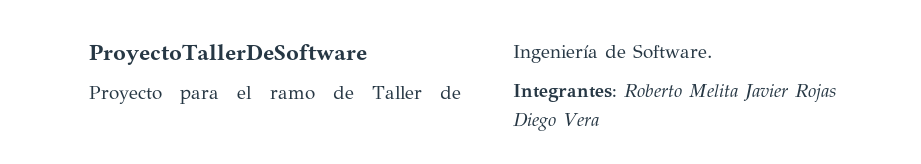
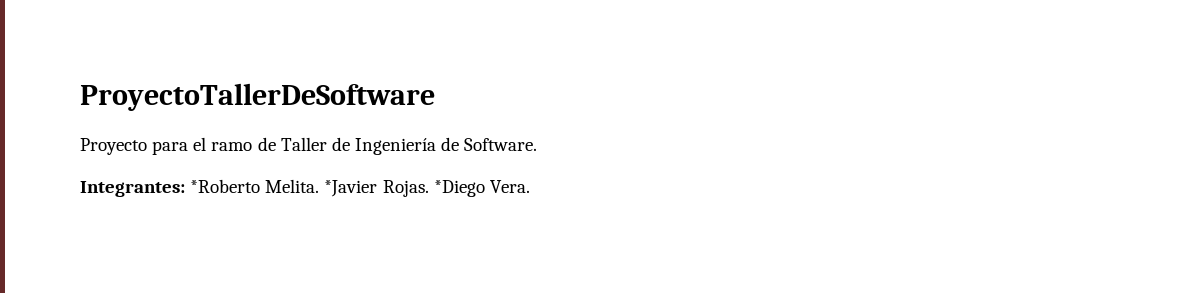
- Integrantes: Roberto Melita Javier Rojas Diego Vera
+ Integrantes: *Roberto Melita. *Javier Rojas. *Diego Vera.

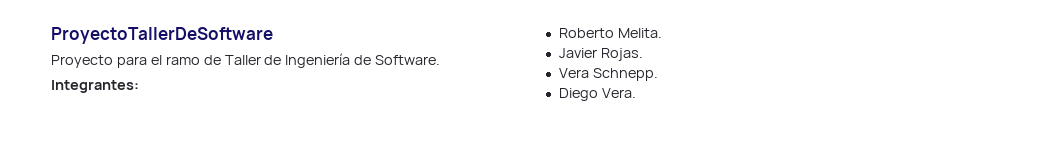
- Integrantes: *Roberto Melita. *Javier Rojas. *Diego Vera.
+ Integrantes:
+ Roberto Melita.
+ Javier Rojas.
+ Vera Schnepp.
+ Diego Vera.

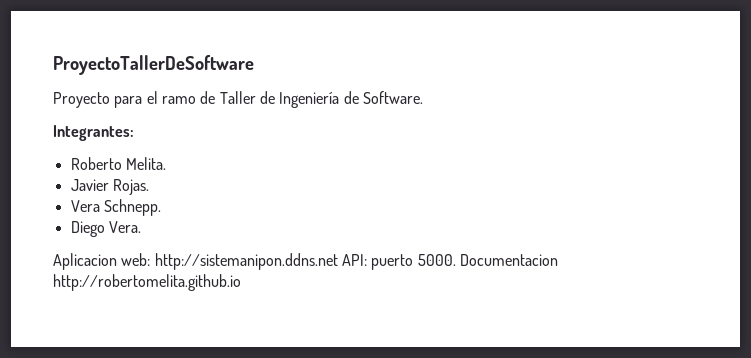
+ Aplicacion web: http://sistemanipon.ddns.net API: puerto 5000. Documentacion http://robertomelita.github.io

